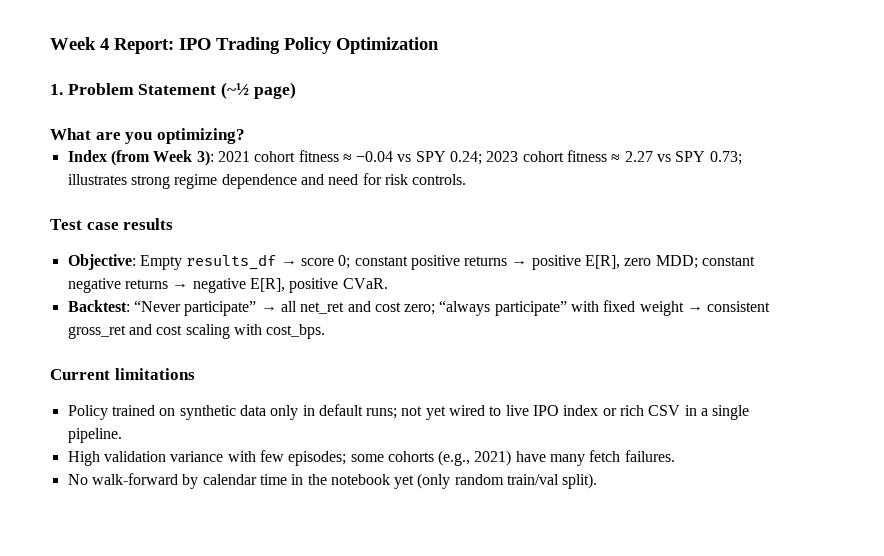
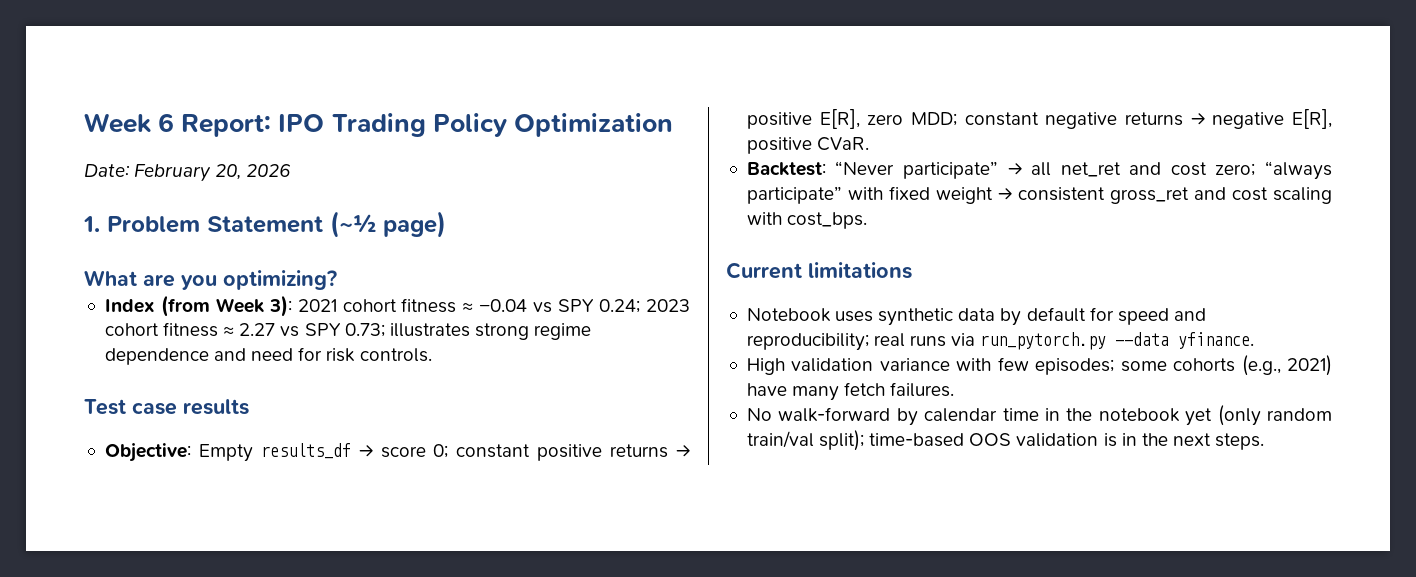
- Week 4 Report: IPO Trading Policy Optimization
+ Week 6 Report: IPO Trading Policy Optimization
+ Date: February 20, 2026
- Policy trained on synthetic data only in default runs; not yet wired to live IPO index or rich CSV in a single pipeline.
+ Notebook uses synthetic data by default for speed and reproducibility; real runs via run_pytorch.py --data yfinance.
- No walk-forward by calendar time in the notebook yet (only random train/val split).
+ No walk-forward by calendar time in the notebook yet (only random train/val split); time-based OOS validation is in the next steps.

